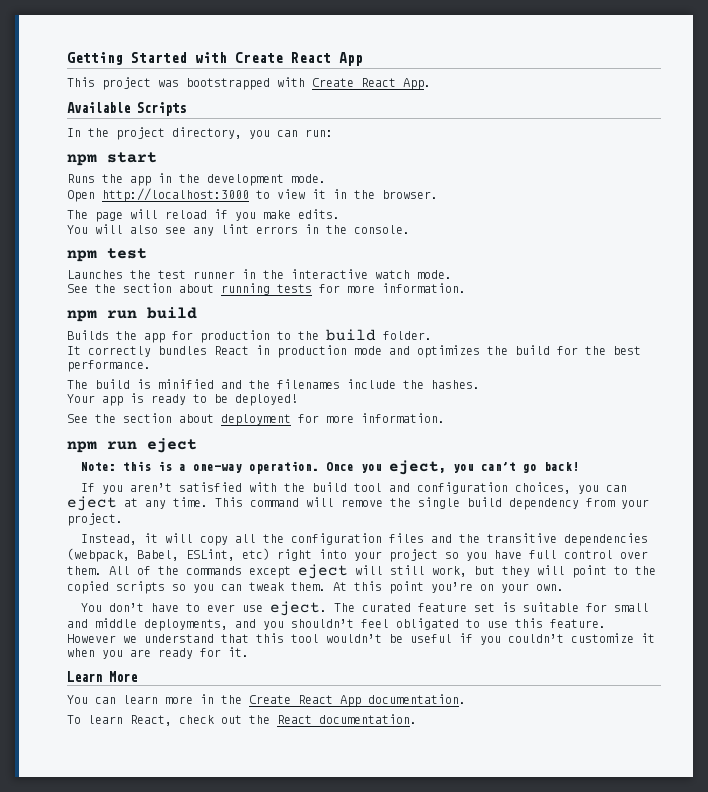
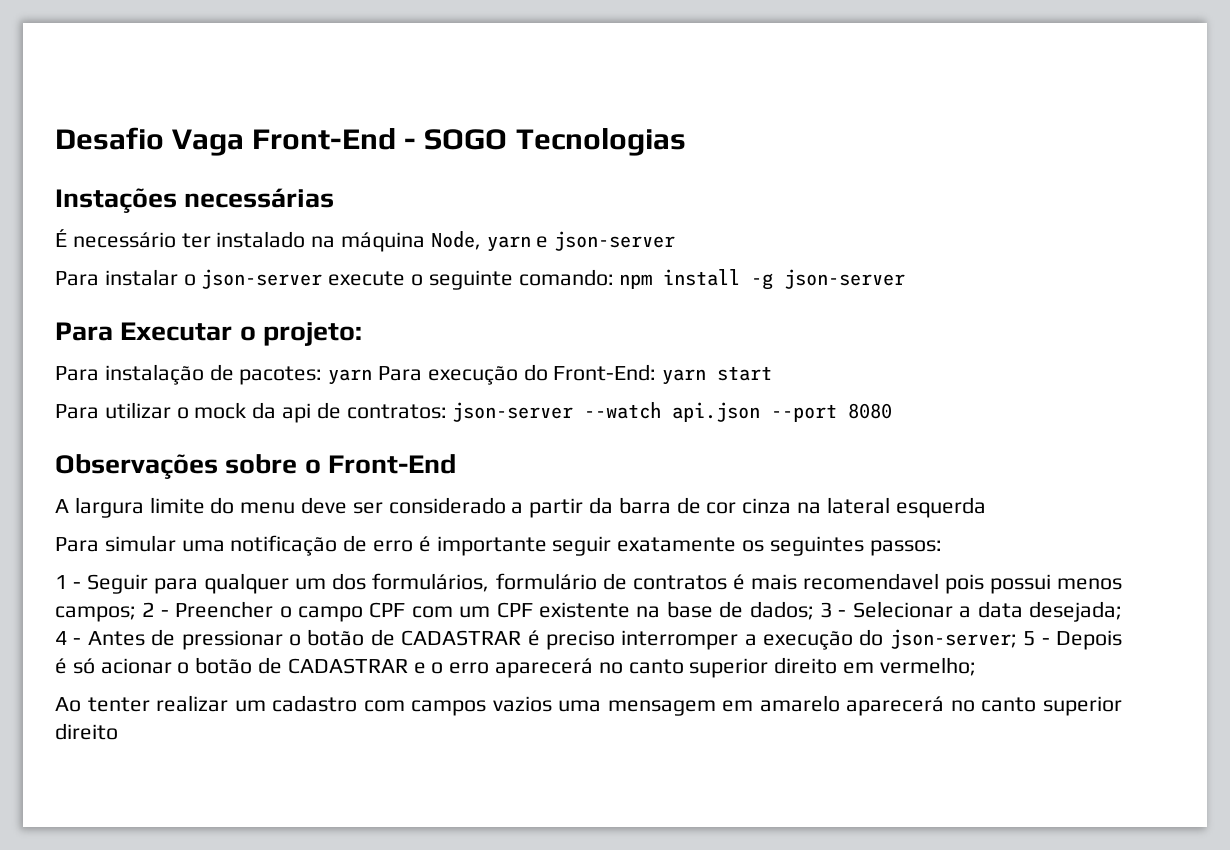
- Getting Started with Create React App
- This project was bootstrapped with Create React App.
- Available Scripts
- In the project directory, you can run:
- npm start
- Runs the app in the development mode.
- Open http://localhost:3000 to view it in the browser.
- The page will reload if you make edits.
- You will also see any lint errors in the console.
- npm test
- Launches the test runner in the interactive watch mode.
- See the section about running tests for more information.
- npm run build
- Builds the app for production to the build folder.
- It correctly bundles React in production mode and optimizes the build for the best performance.
- The build is minified and the filenames include the hashes.
- Your app is ready to be deployed!
- See the section about deployment for more information.
- npm run eject
- Note: this is a one-way operation. Once you eject, you can’t go back!
- If you aren’t satisfied with the build tool and configuration choices, you can eject at any time. This command will remove the single build dependency from your project.
- Instead, it will copy all the configuration files and the transitive dependencies (webpack, Babel, ESLint, etc) right into your project so you have full control over them. All of the commands except eject will still work, but they will point to the copied scripts so you can tweak them. At this point you’re on your own.
- You don’t have to ever use eject. The curated feature set is suitable for small and middle deployments, and you shouldn’t feel obligated to use this feature. However we understand that this tool wouldn’t be useful if you couldn’t customize it when you are ready for it.
- Learn More
- You can learn more in the Create React App documentation.
- To learn React, check out the React documentation.
+ Desafio Vaga Front-End - SOGO Tecnologias
+ Instações necessárias
+ É necessário ter instalado na máquina Node, yarn e json-server
+ Para instalar o json-server execute o seguinte comando: npm install -g json-server
+ Para Executar o projeto:
+ Para instalação de pacotes: yarn Para execução do Front-End: yarn start
+ Para utilizar o mock da api de contratos: json-server --watch api.json --port 8080
+ Observações sobre o Front-End
+ A largura limite do menu deve ser considerado a partir da barra de cor cinza na lateral esquerda
+ Para simular uma notificação de erro é importante seguir exatamente os seguintes passos:
+ 1 - Seguir para qualquer um dos formulários, formulário de contratos é mais recomendavel pois possui menos campos; 2 - Preencher o campo CPF com um CPF existente na base de dados; 3 - Selecionar a data desejada; 4 - Antes de pressionar o botão de CADASTRAR é preciso interromper a execução do json-server; 5 - Depois é só acionar o botão de CADASTRAR e o erro aparecerá no canto superior direito em vermelho;
+ Ao tenter realizar um cadastro com campos vazios uma mensagem em amarelo aparecerá no canto superior direito

